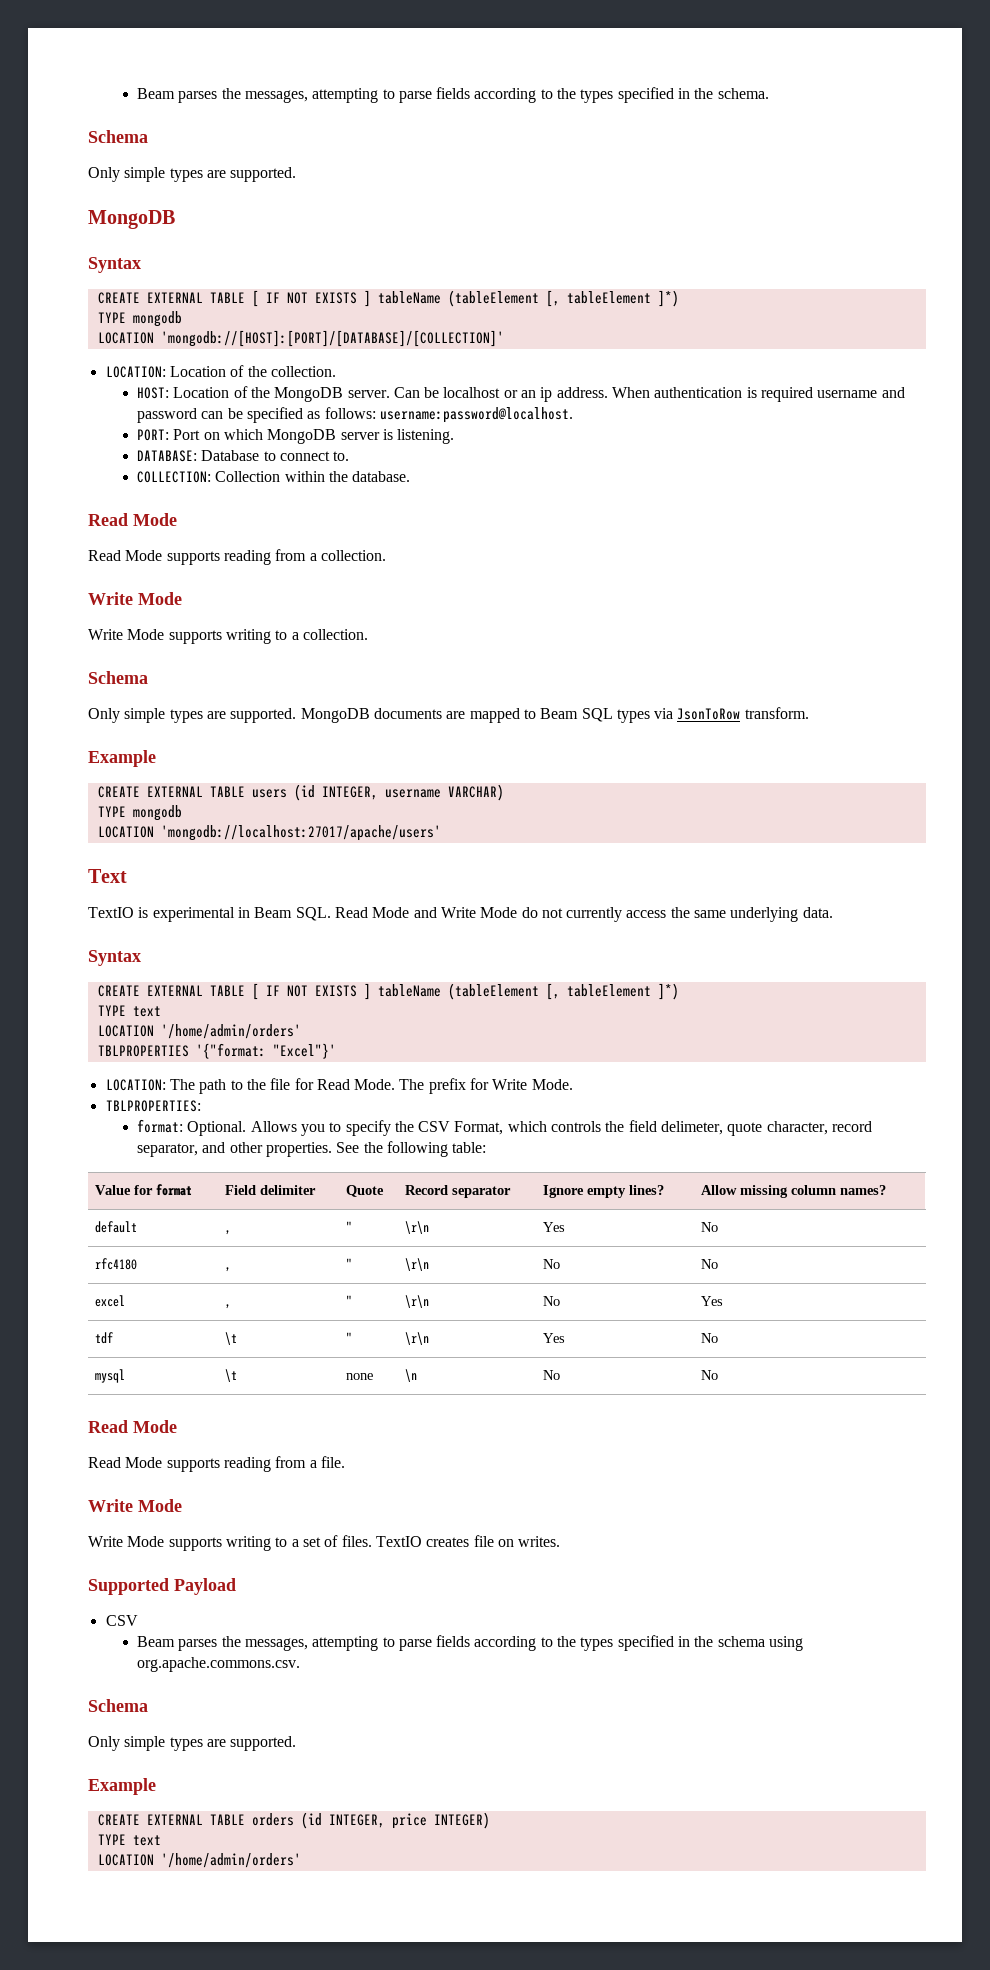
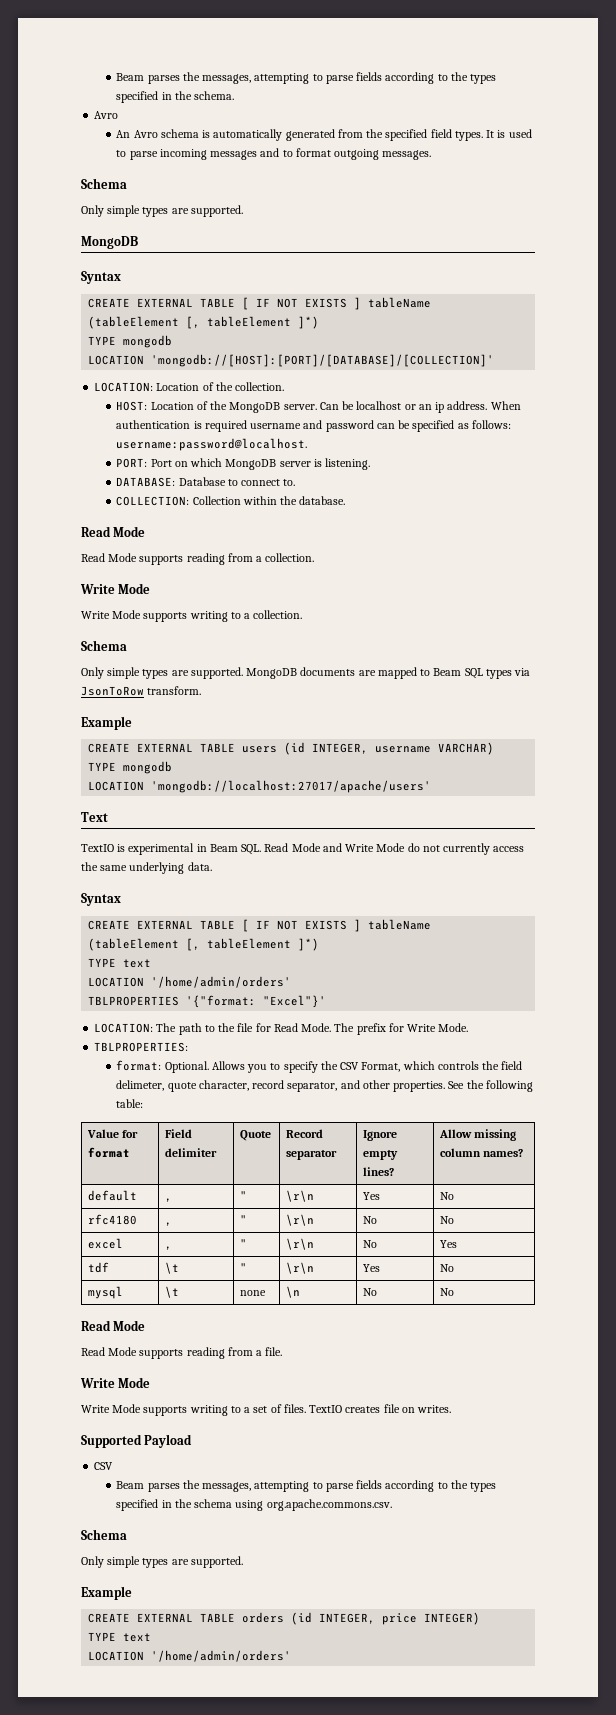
  Beam parses the messages, attempting to parse fields according to the types specified in the schema.
+ Avro
+ An Avro schema is automatically generated from the specified field types. It is used to parse incoming messages and to format outgoing messages.

